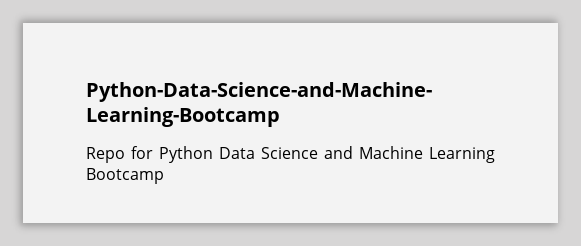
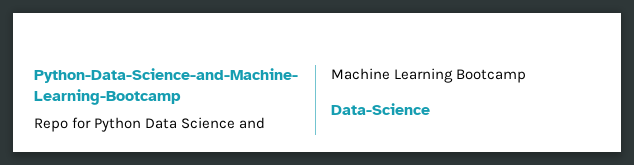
+ Data-Science

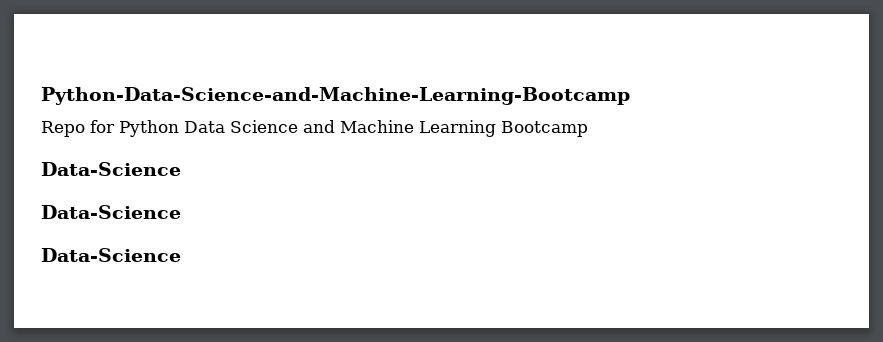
  Repo for Python Data Science and Machine Learning Bootcamp
+ Data-Science
+ Data-Science

